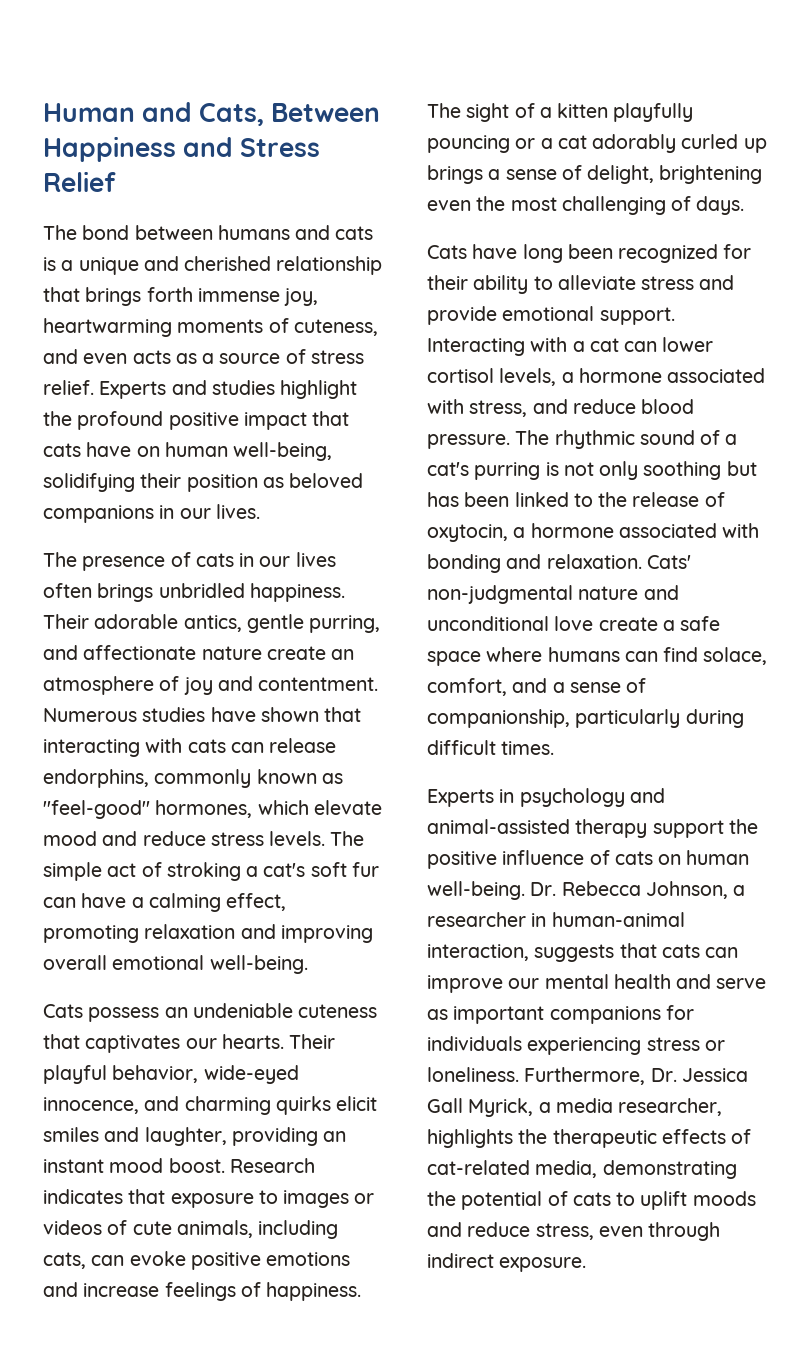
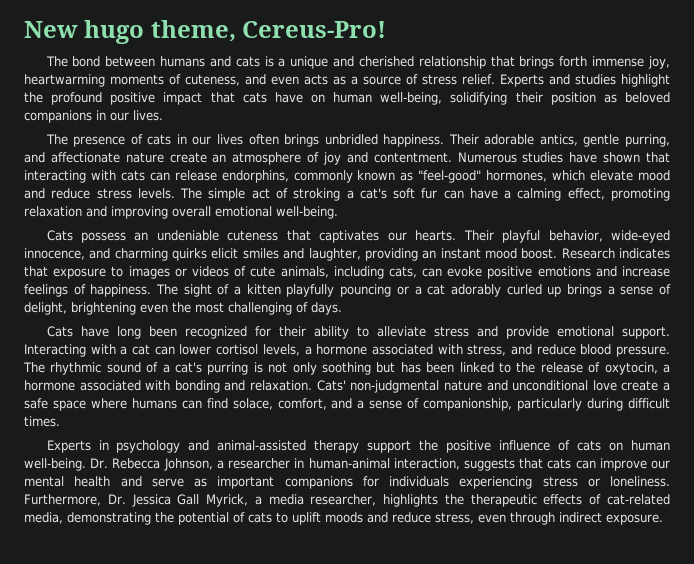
- Human and Cats, Between Happiness and Stress Relief
+ New hugo theme, Cereus-Pro!

